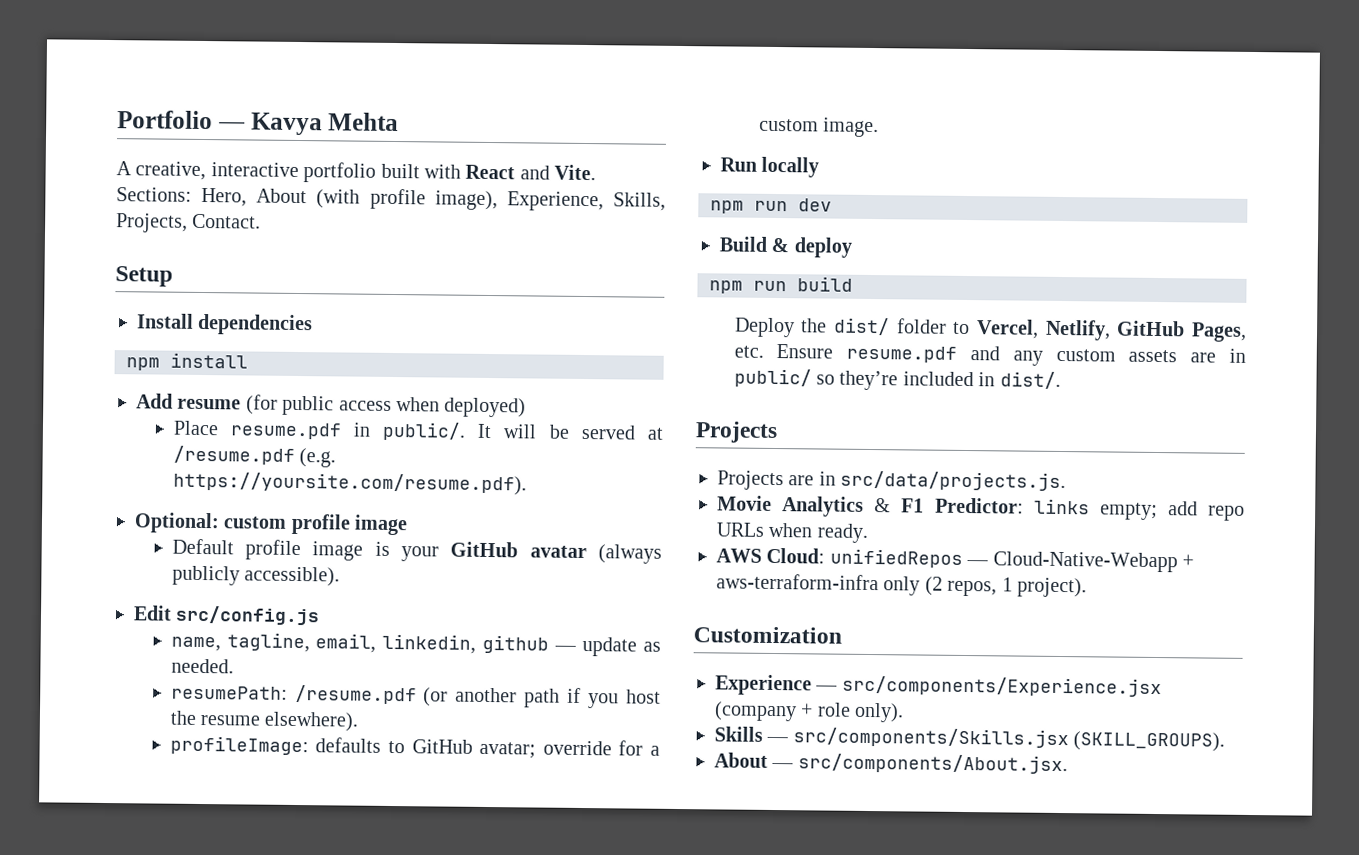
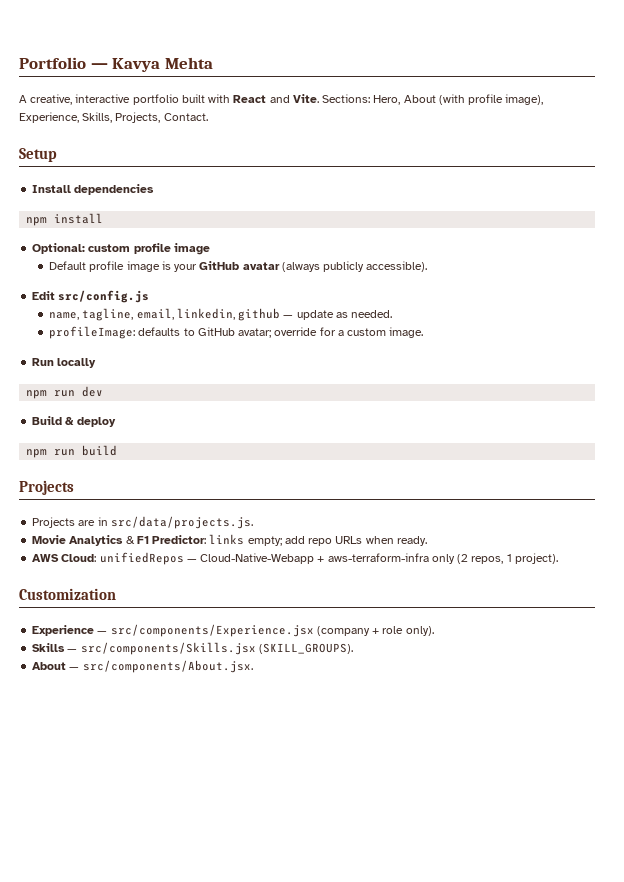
- Add resume (for public access when deployed)
- Place resume.pdf in public/. It will be served at /resume.pdf (e.g. https://yoursite.com/resume.pdf).
- resumePath: /resume.pdf (or another path if you host the resume elsewhere).
- Deploy the dist/ folder to Vercel, Netlify, GitHub Pages, etc. Ensure resume.pdf and any custom assets are in public/ so they’re included in dist/.

